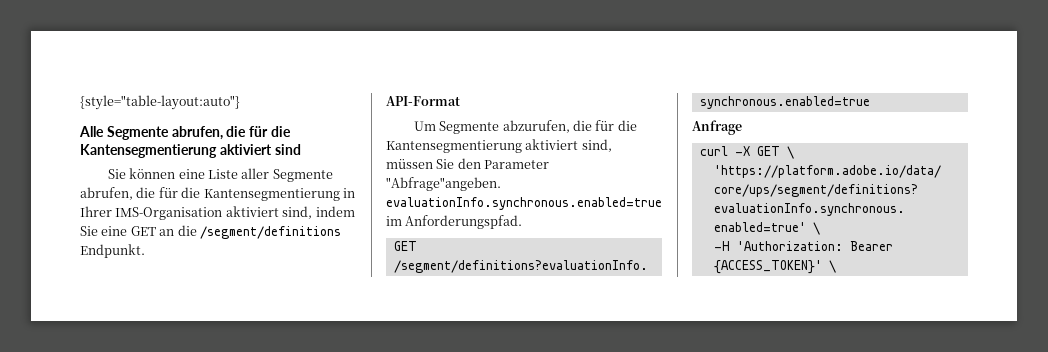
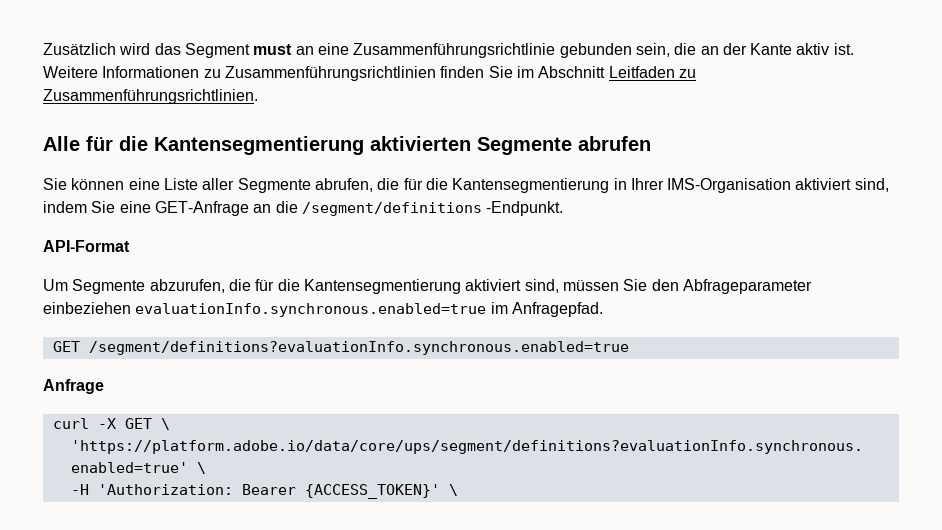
- {style="table-layout:auto"}
- Alle Segmente abrufen, die für die Kantensegmentierung aktiviert sind
+ Zusätzlich wird das Segment must an eine Zusammenführungsrichtlinie gebunden sein, die an der Kante aktiv ist. Weitere Informationen zu Zusammenführungsrichtlinien finden Sie im Abschnitt Leitfaden zu Zusammenführungsrichtlinien.
+ Alle für die Kantensegmentierung aktivierten Segmente abrufen
- Sie können eine Liste aller Segmente abrufen, die für die Kantensegmentierung in Ihrer IMS-Organisation aktiviert sind, indem Sie eine GET an die /segment/definitions Endpunkt.
+ Sie können eine Liste aller Segmente abrufen, die für die Kantensegmentierung in Ihrer IMS-Organisation aktiviert sind, indem Sie eine GET-Anfrage an die /segment/definitions -Endpunkt.
- Um Segmente abzurufen, die für die Kantensegmentierung aktiviert sind, müssen Sie den Parameter "Abfrage"angeben. evaluationInfo.synchronous.enabled=true im Anforderungspfad.
+ Um Segmente abzurufen, die für die Kantensegmentierung aktiviert sind, müssen Sie den Abfrageparameter einbeziehen evaluationInfo.synchronous.enabled=true im Anfragepfad.

